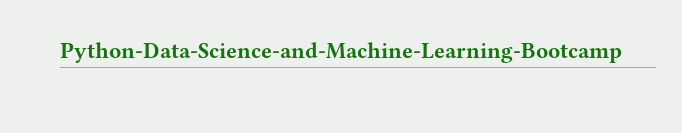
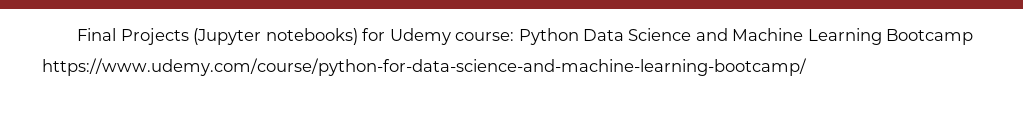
- Python-Data-Science-and-Machine-Learning-Bootcamp
+ Final Projects (Jupyter notebooks) for Udemy course: Python Data Science and Machine Learning Bootcamp
+ https://www.udemy.com/course/python-for-data-science-and-machine-learning-bootcamp/

